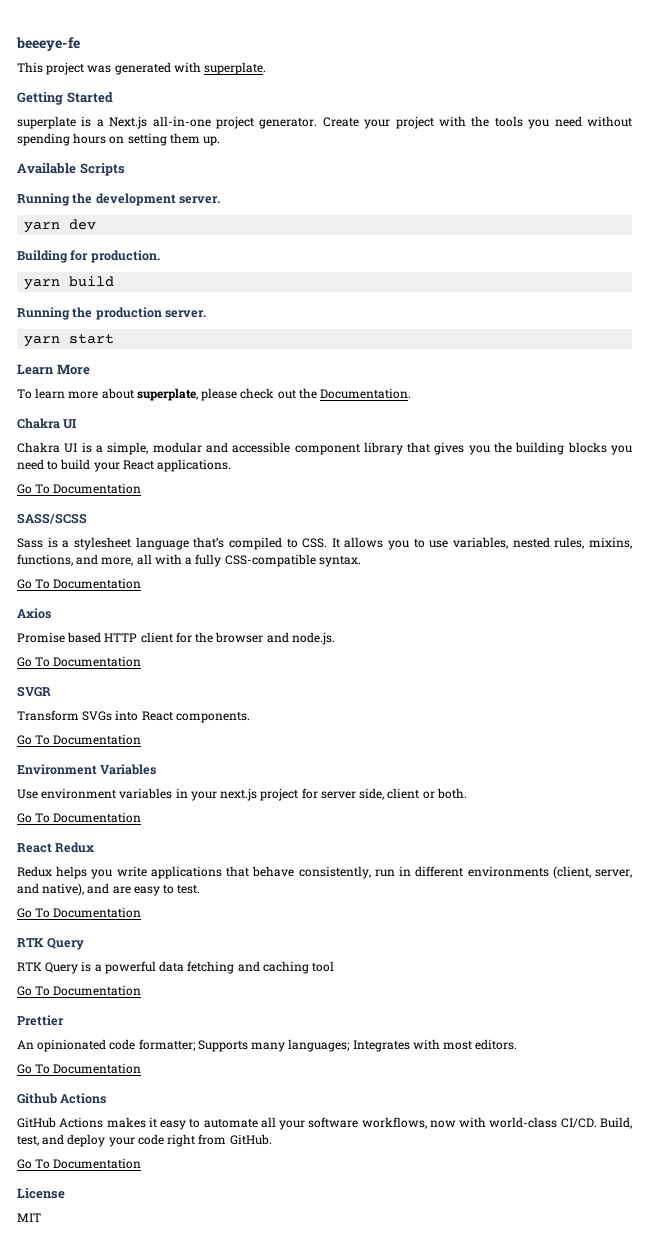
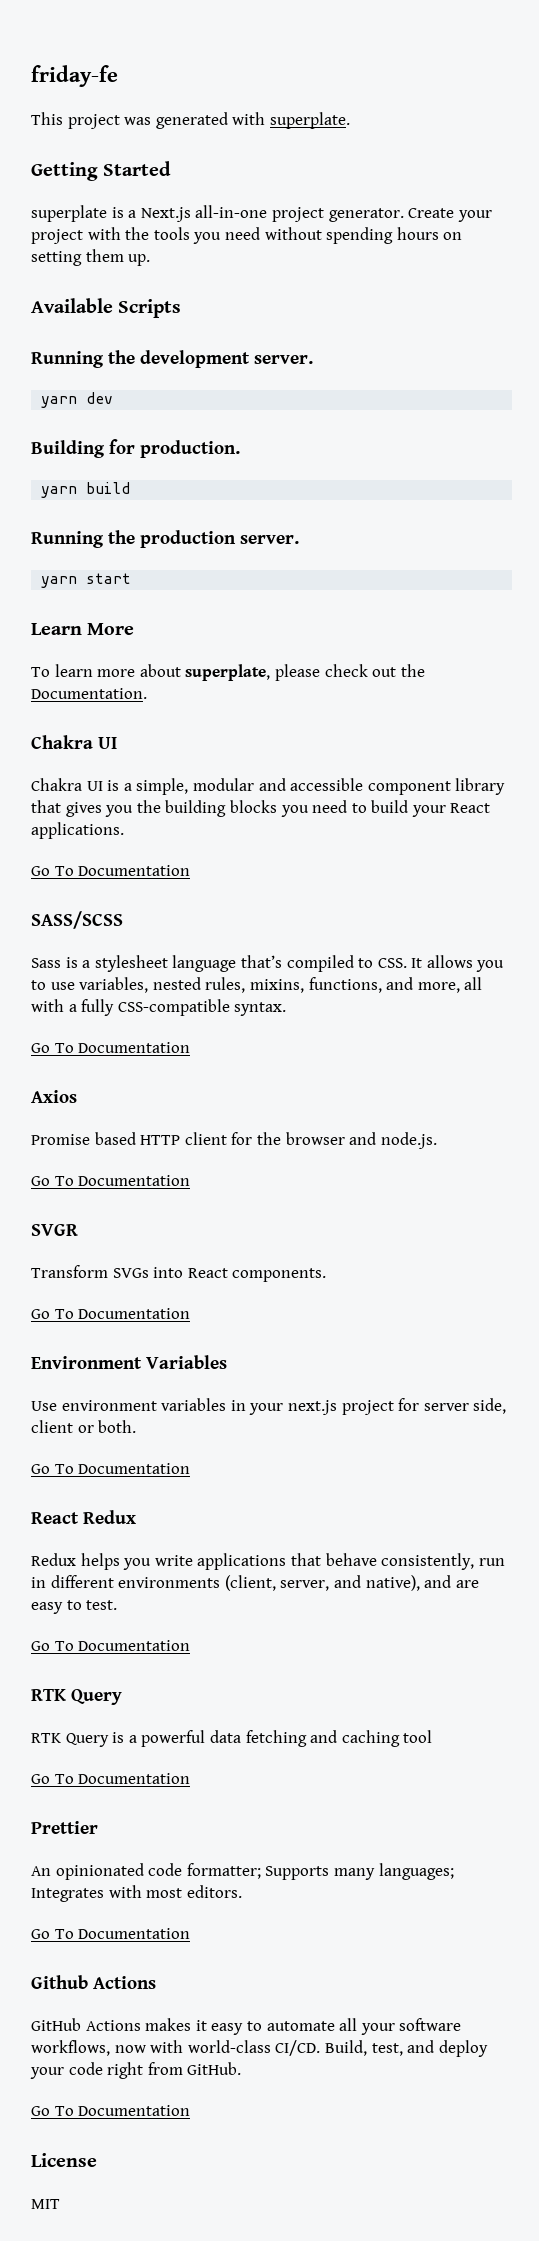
- beeeye-fe
+ friday-fe

